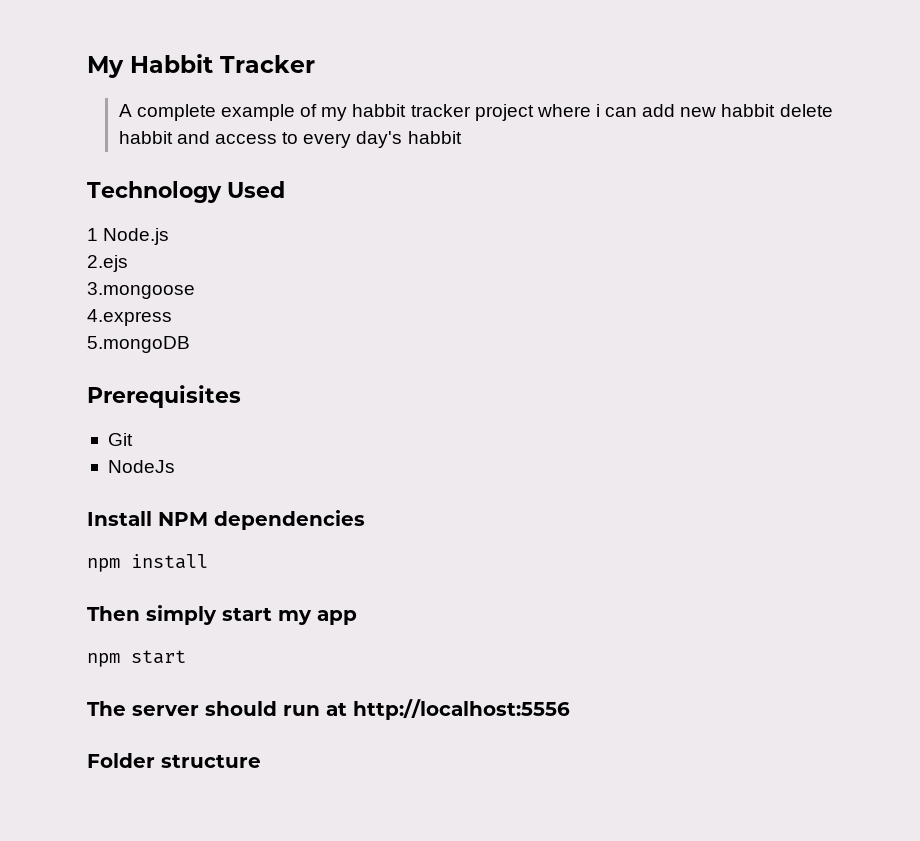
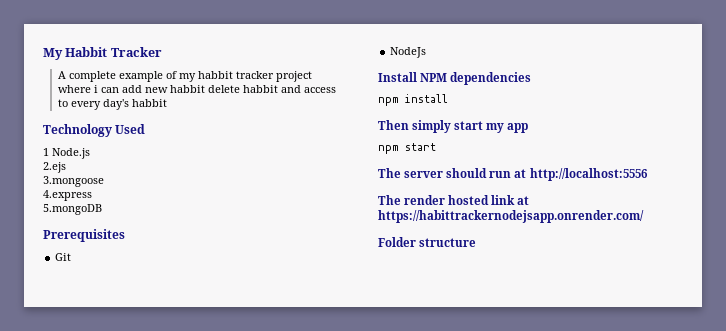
+ The render hosted link at https://habittrackernodejsapp.onrender.com/

